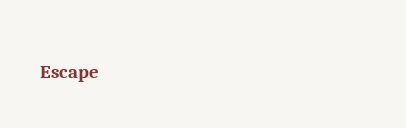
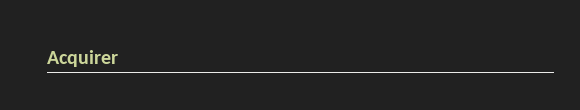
- Escape
+ Acquirer

